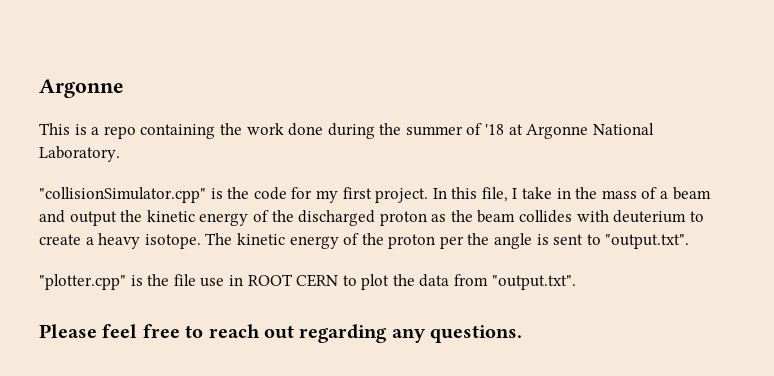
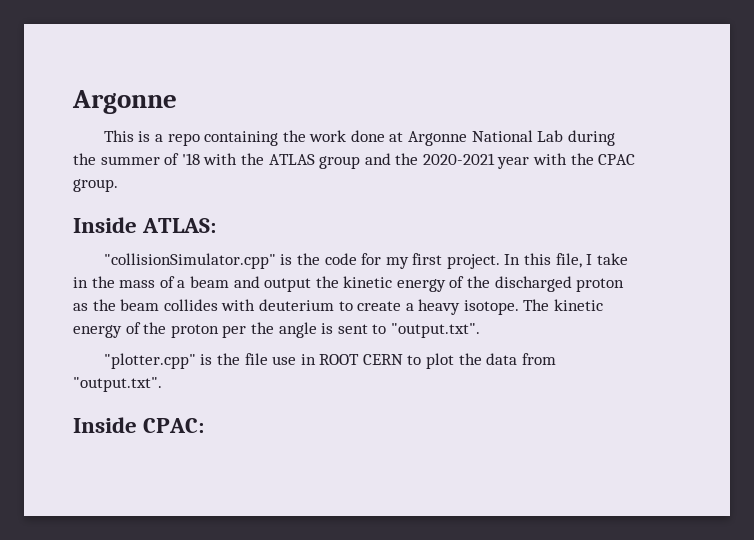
- This is a repo containing the work done during the summer of '18 at Argonne National Laboratory.
+ This is a repo containing the work done at Argonne National Lab during the summer of '18 with the ATLAS group and the 2020-2021 year with the CPAC group.
+ Inside ATLAS:
- Please feel free to reach out regarding any questions.
+ Inside CPAC:

